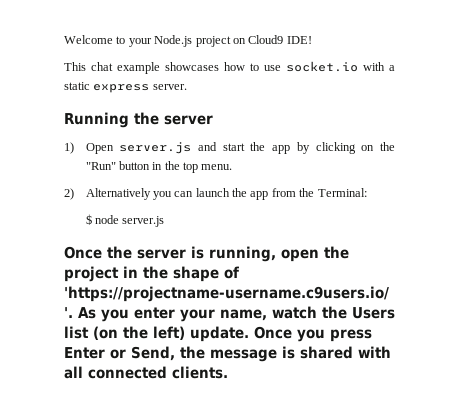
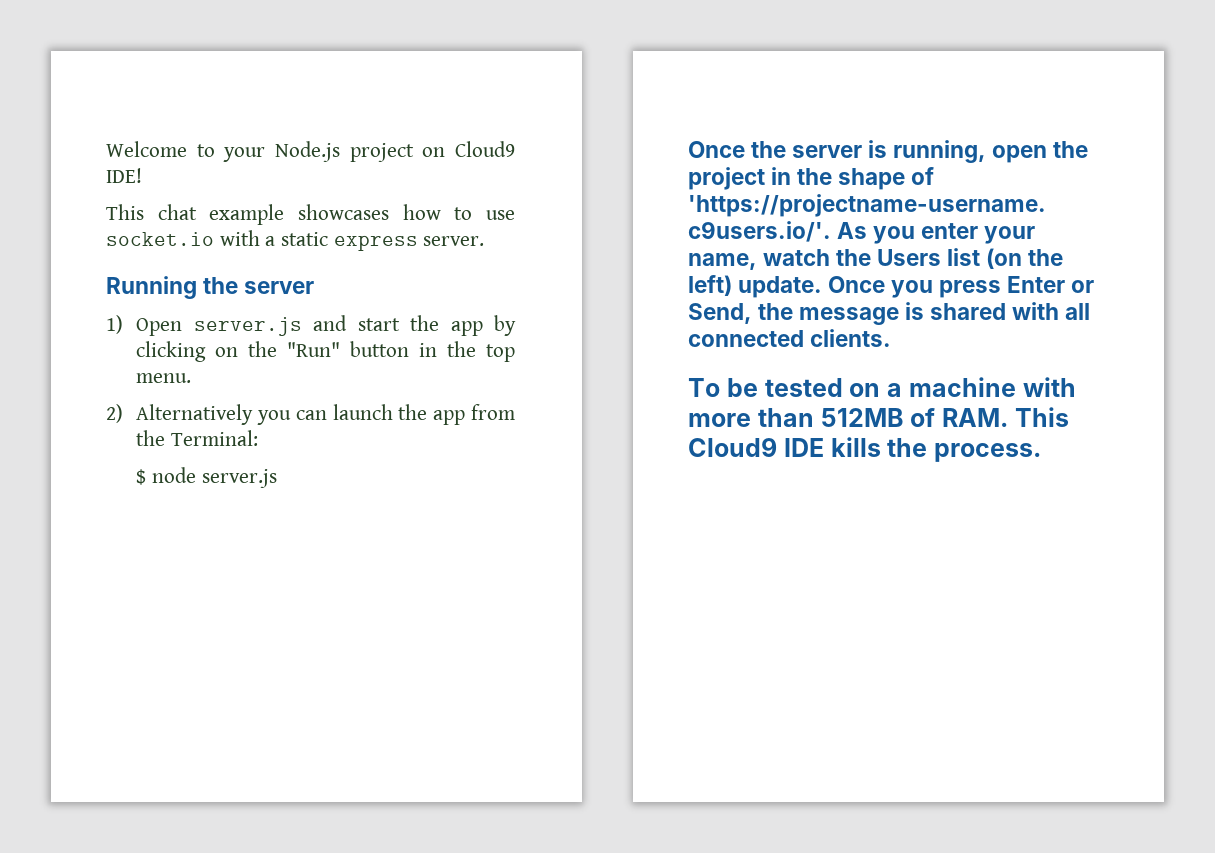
+ To be tested on a machine with more than 512MB of RAM. This Cloud9 IDE kills the process.

